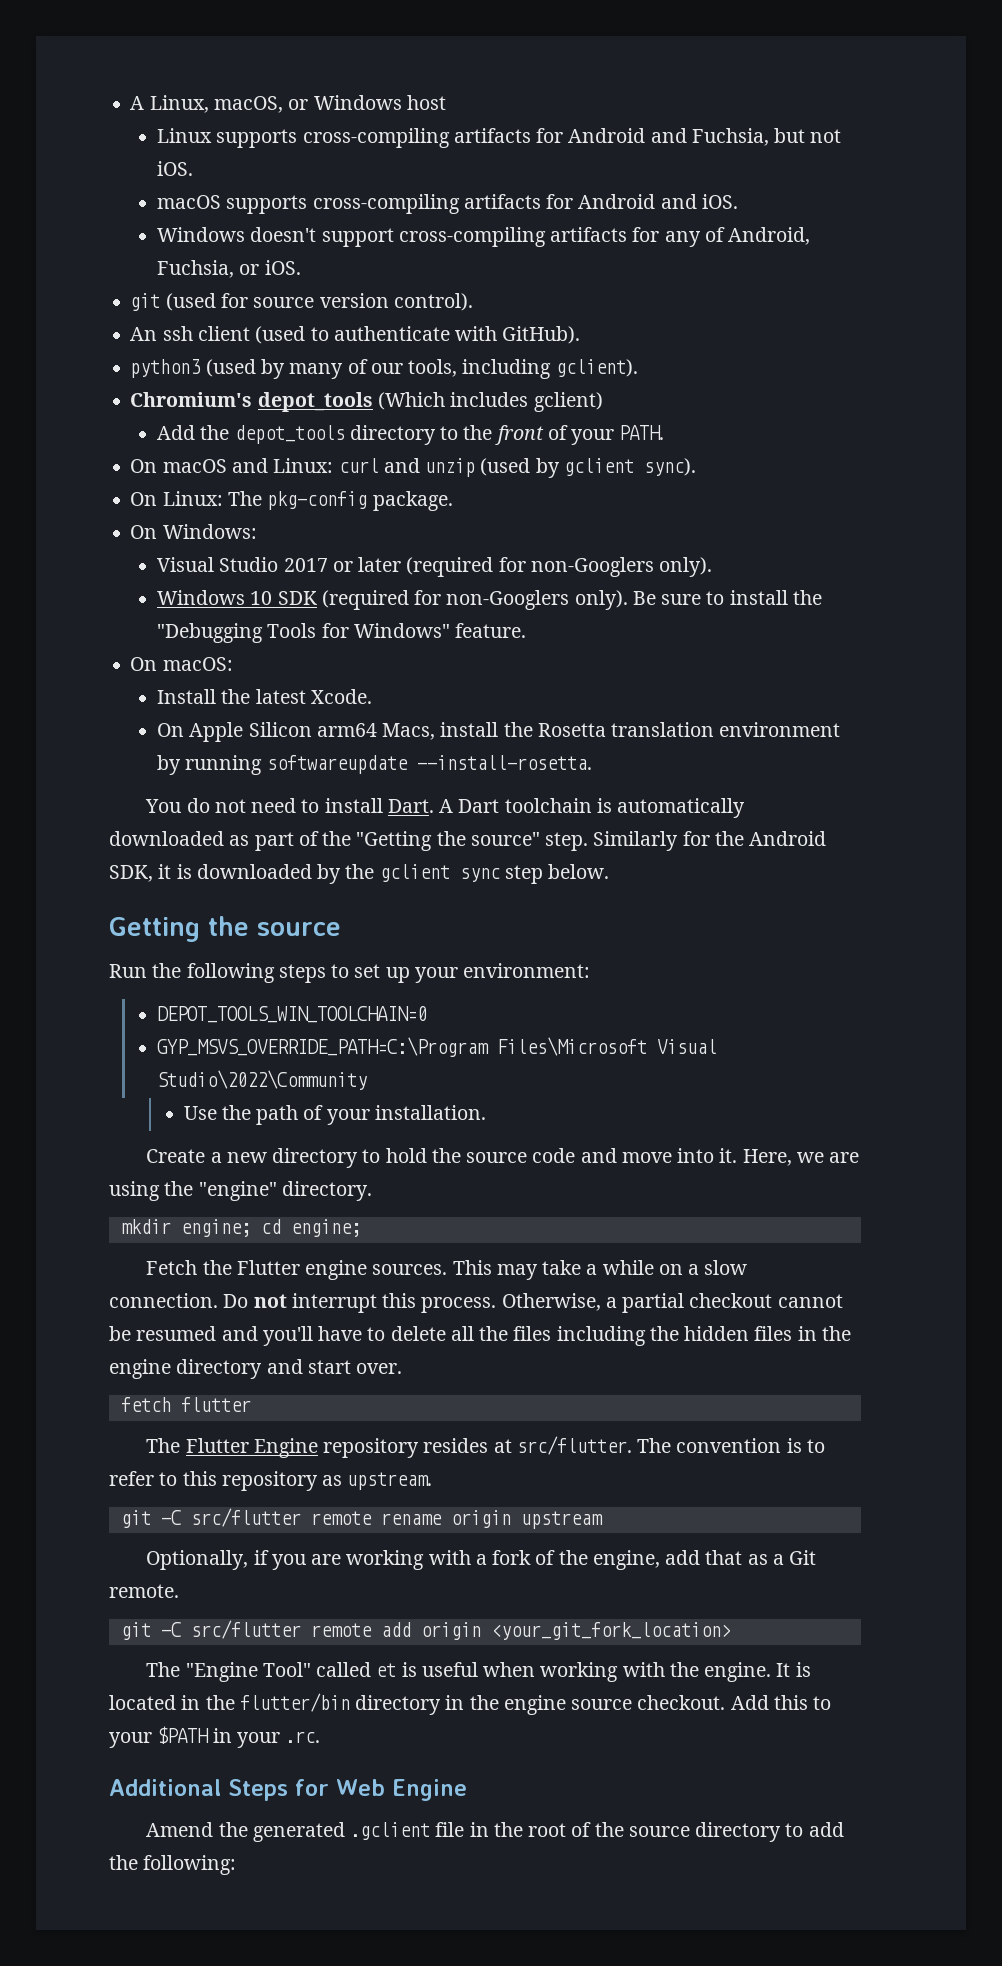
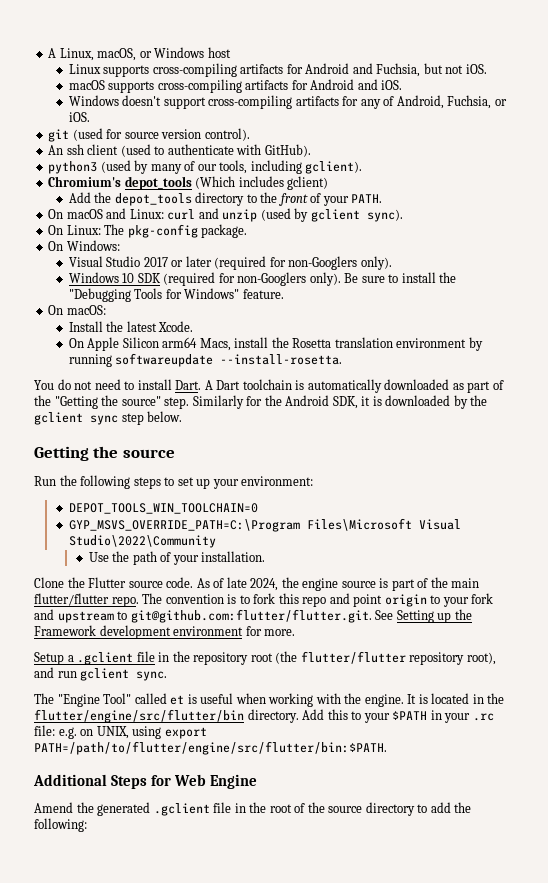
- Create a new directory to hold the source code and move into it. Here, we are using the "engine" directory.
- mkdir engine; cd engine;
- Fetch the Flutter engine sources. This may take a while on a slow connection. Do not interrupt this process. Otherwise, a partial checkout cannot be resumed and you'll have to delete all the files including the hidden files in the engine directory and start over.
- fetch flutter
- The Flutter Engine repository resides at src/flutter. The convention is to refer to this repository as upstream.
- git -C src/flutter remote rename origin upstream
- Optionally, if you are working with a fork of the engine, add that as a Git remote.
- git -C src/flutter remote add origin <your_git_fork_location>
+ Clone the Flutter source code. As of late 2024, the engine source is part of the main flutter/flutter repo. The convention is to fork this repo and point origin to your fork and upstream to git@github.com:flutter/flutter.git. See Setting up the Framework development environment for more.
+ Setup a .gclient file in the repository root (the flutter/flutter repository root), and run gclient sync.
- It is located in the flutter/bin directory in the engine source checkout.
+ It is located in the flutter/engine/src/flutter/bin directory.
- Add this to your $PATH in your .rc.
+ Add this to your $PATH in your .rc file: e.g. on UNIX, using export PATH=/path/to/flutter/engine/src/flutter/bin:$PATH.

